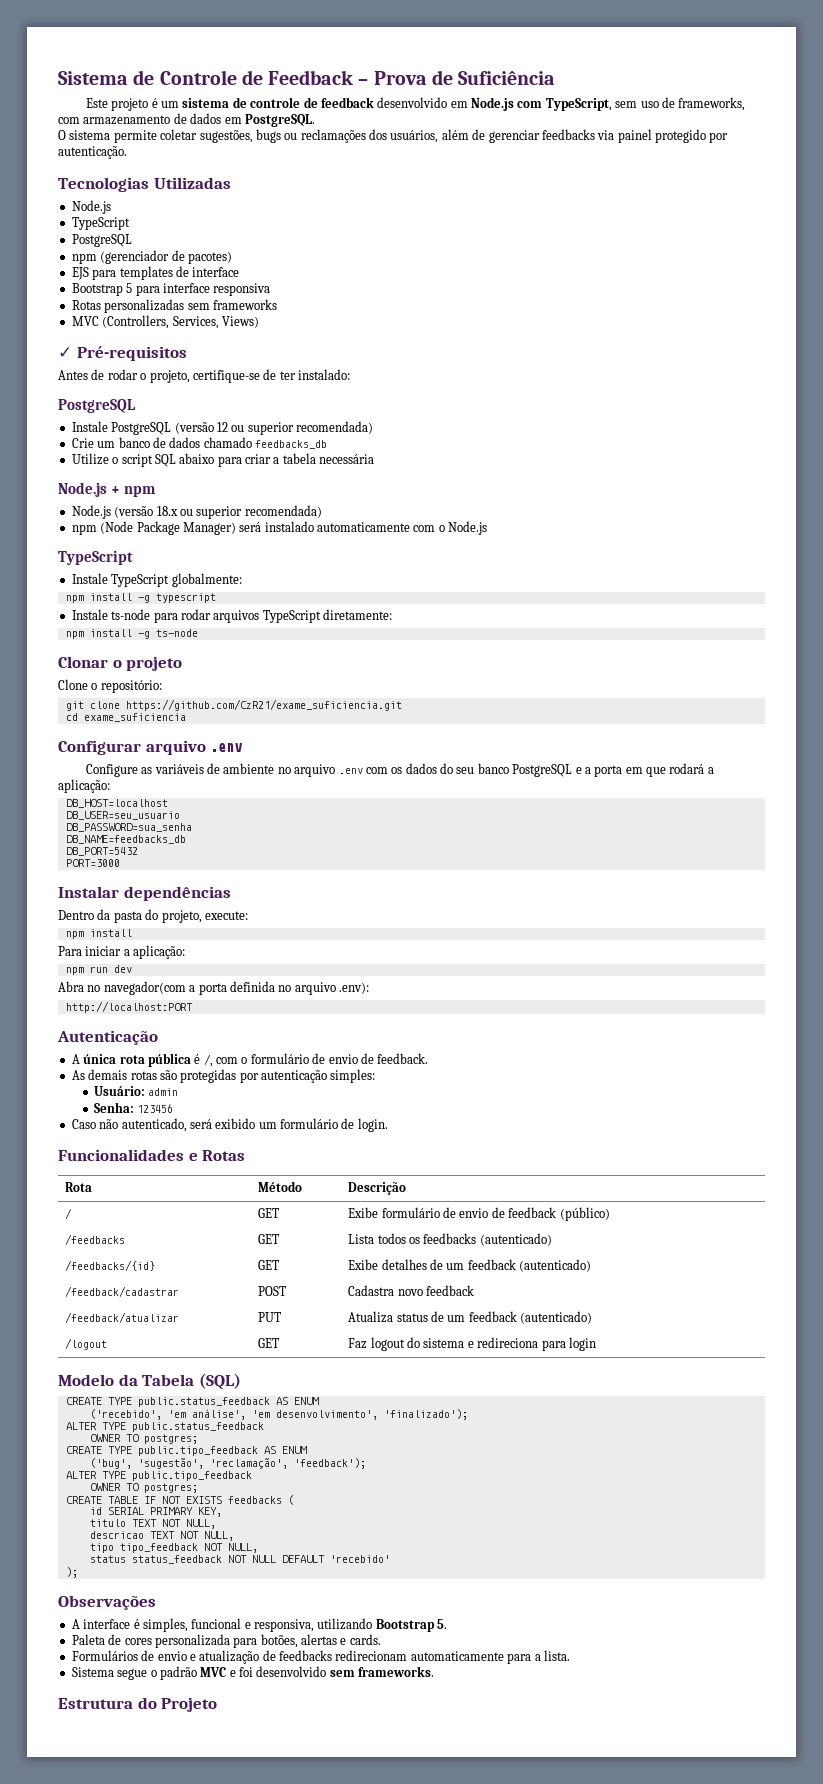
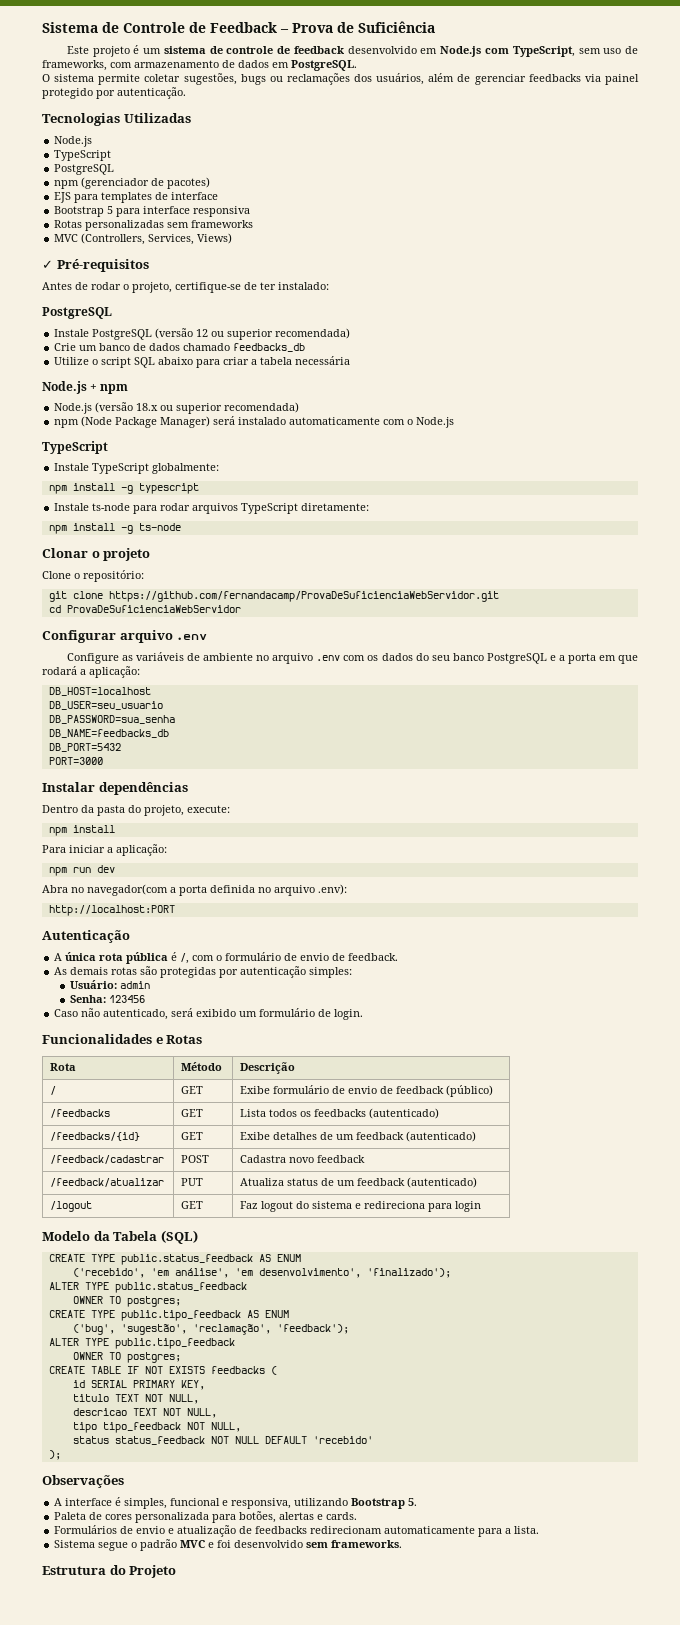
- git clone https://github.com/CzR21/exame_suficiencia.git
+ git clone https://github.com/fernandacamp/ProvaDeSuficienciaWebServidor.git
- cd exame_suficiencia
+ cd ProvaDeSuficienciaWebServidor

